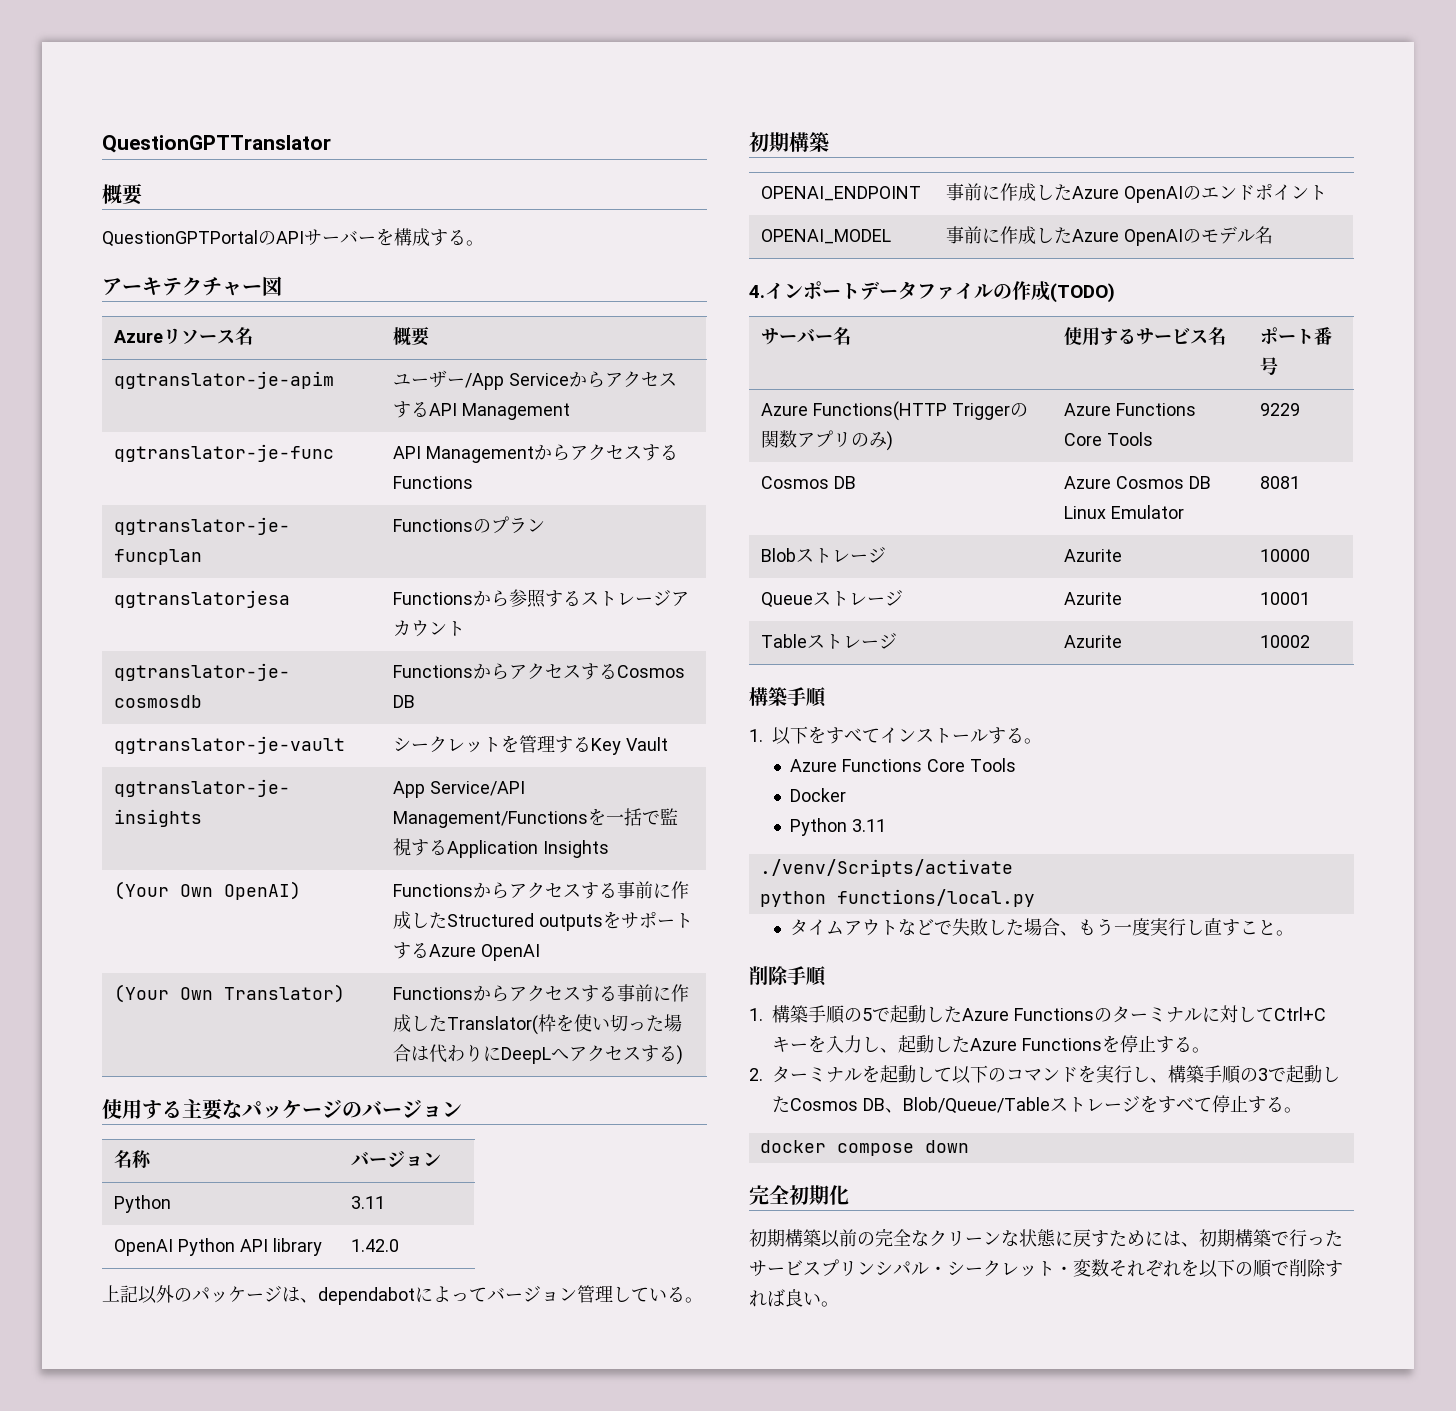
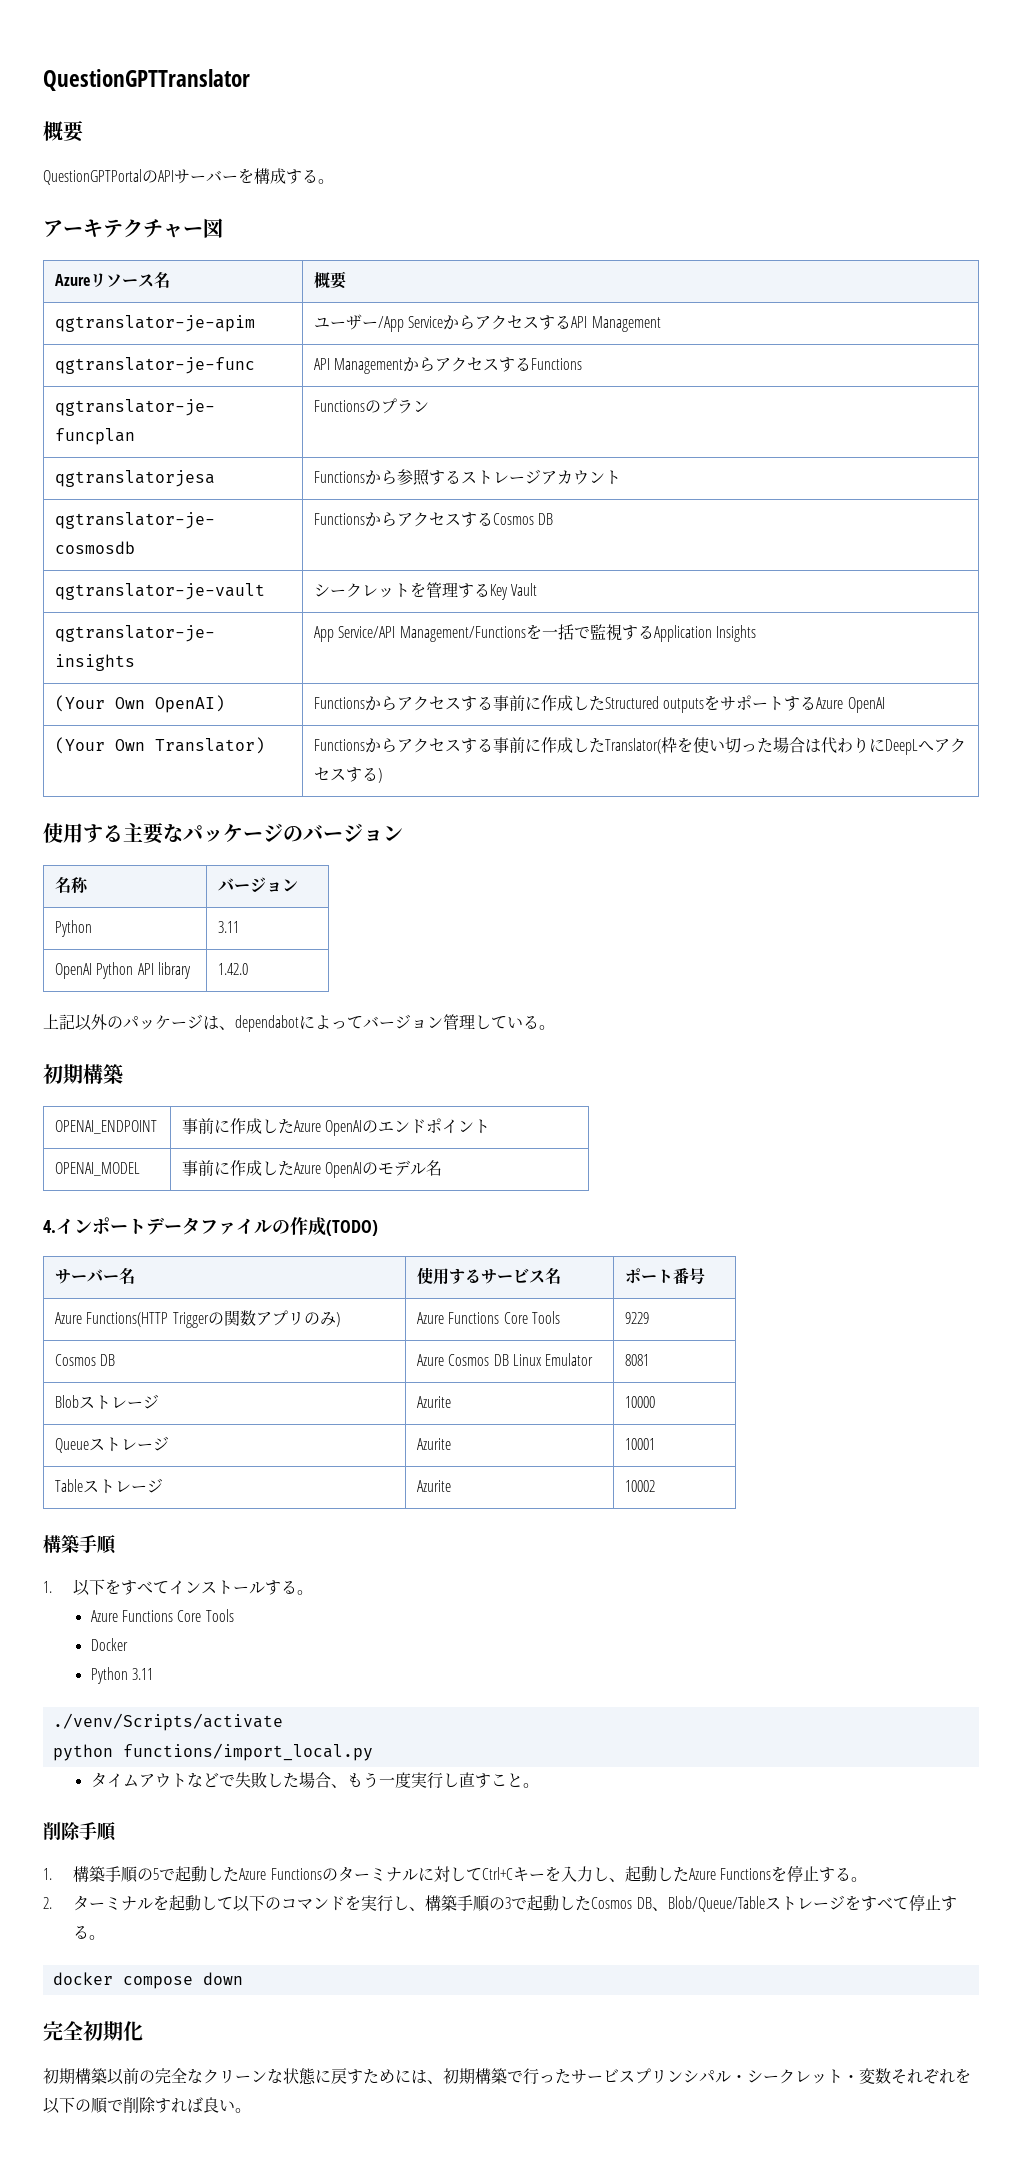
- python functions/local.py
+ python functions/import_local.py

